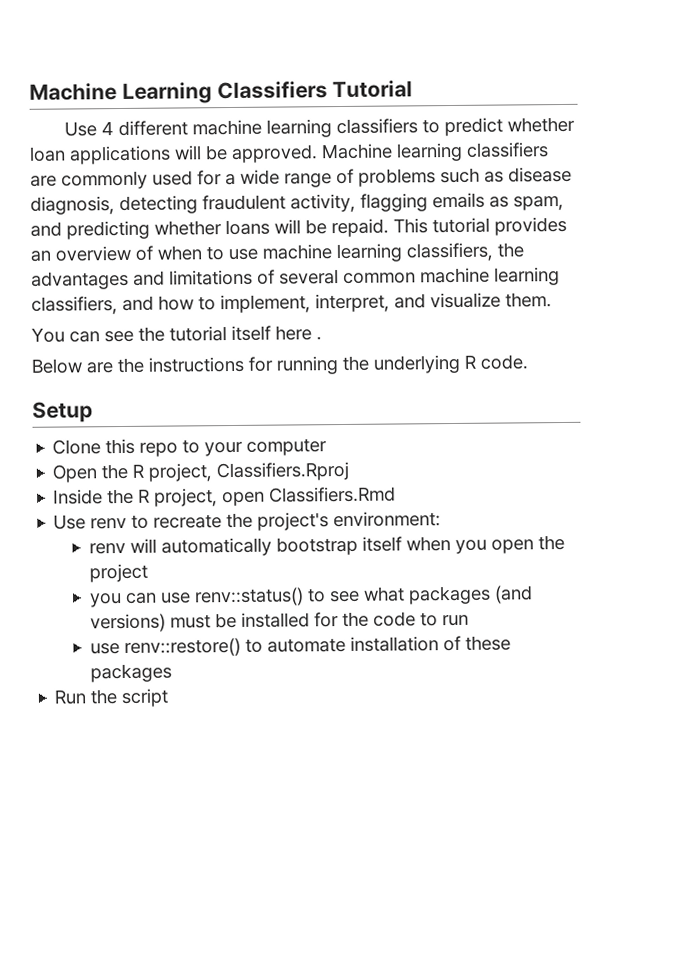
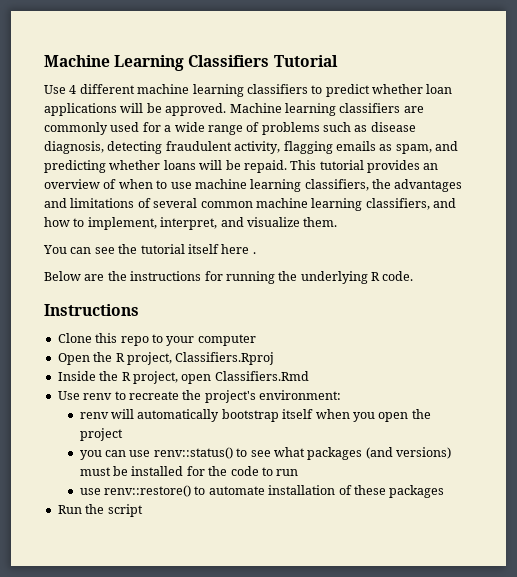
- Setup
+ Instructions

